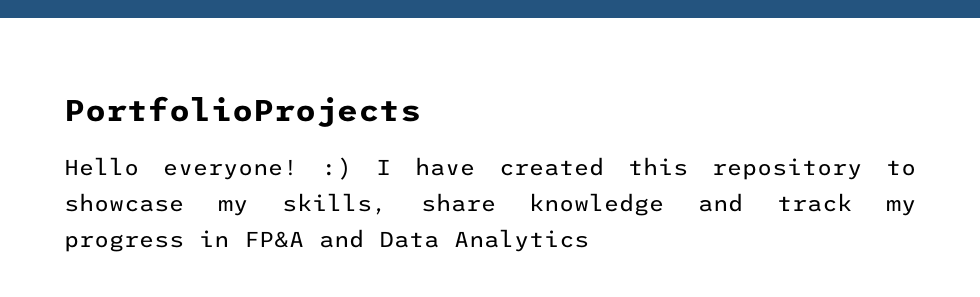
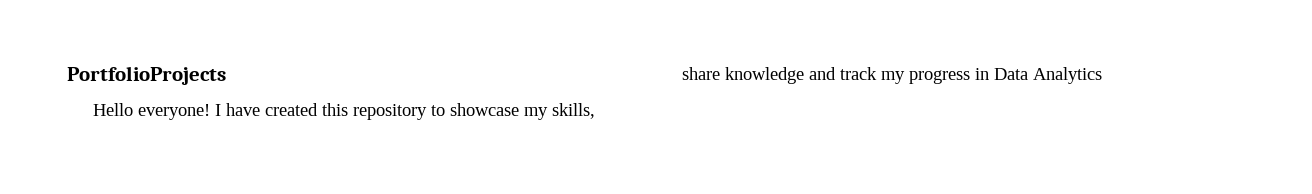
- Hello everyone! :) I have created this repository to showcase my skills, share knowledge and track my progress in FP&A and Data Analytics
+ Hello everyone! I have created this repository to showcase my skills, share knowledge and track my progress in Data Analytics

